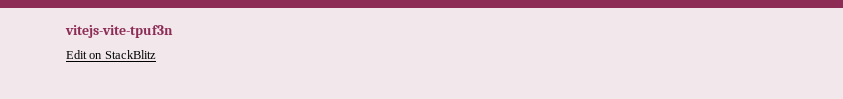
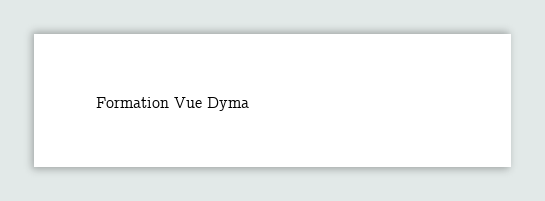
- vitejs-vite-tpuf3n
- Edit on StackBlitz
+ Formation Vue Dyma

